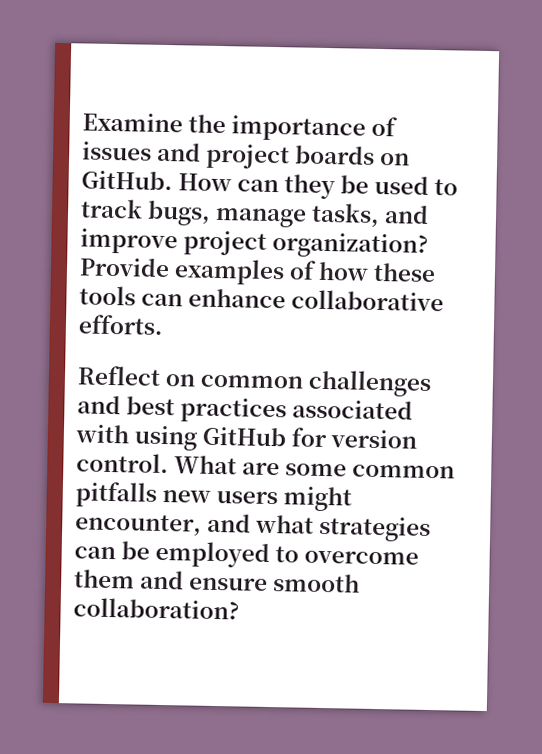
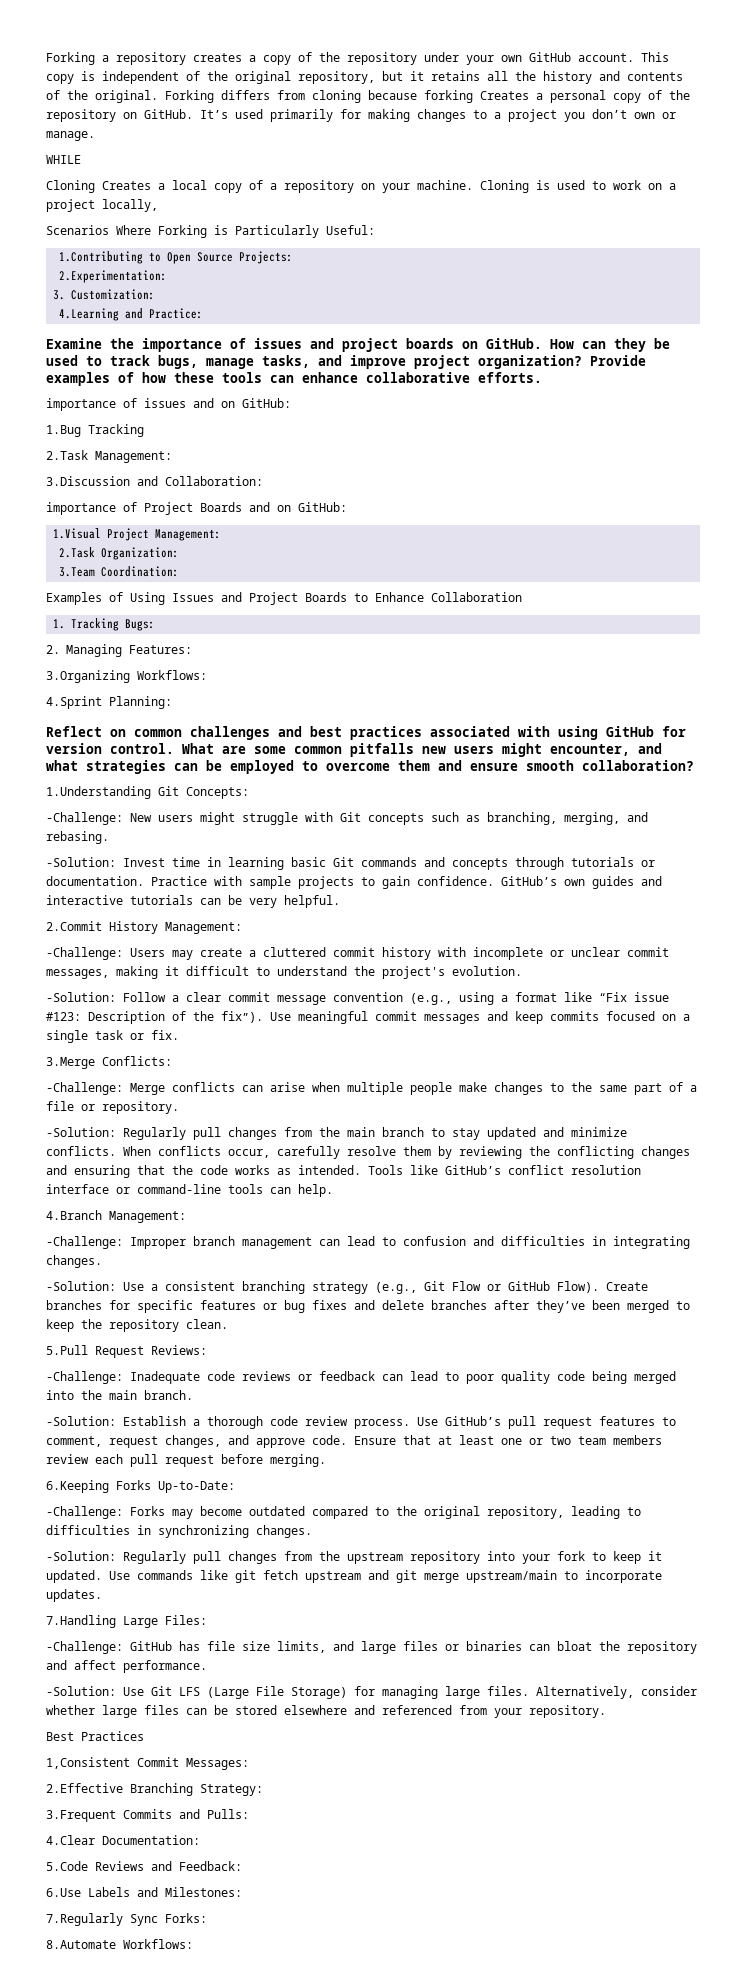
+ Forking a repository creates a copy of the repository under your own GitHub account. This copy is independent of the original repository, but it retains all the history and contents of the original. Forking differs from cloning because forking Creates a personal copy of the repository on GitHub. It’s used primarily for making changes to a project you don’t own or manage.
+ WHILE
+ Cloning Creates a local copy of a repository on your machine. Cloning is used to work on a project locally,
+ Scenarios Where Forking is Particularly Useful:
+ 1.Contributing to Open Source Projects:
+ 2.Experimentation:
+ 3. Customization:
+ 4.Learning and Practice:
+ importance of issues and on GitHub:
+ 1.Bug Tracking
+ 2.Task Management:
+ 3.Discussion and Collaboration:
+ importance of Project Boards and on GitHub:
+ 1.Visual Project Management:
+ 2.Task Organization:
+ 3.Team Coordination:
+ Examples of Using Issues and Project Boards to Enhance Collaboration
+ 1. Tracking Bugs:
+ 2. Managing Features:
+ 3.Organizing Workflows:
+ 4.Sprint Planning:
+ 1.Understanding Git Concepts:
+ -Challenge: New users might struggle with Git concepts such as branching, merging, and rebasing.
+ -Solution: Invest time in learning basic Git commands and concepts through tutorials or documentation. Practice with sample projects to gain confidence. GitHub’s own guides and interactive tutorials can be very helpful.
+ 2.Commit History Management:
+ -Challenge: Users may create a cluttered commit history with incomplete or unclear commit messages, making it difficult to understand the project's evolution.
+ -Solution: Follow a clear commit message convention (e.g., using a format like “Fix issue #123: Description of the fix”). Use meaningful commit messages and keep commits focused on a single task or fix.
+ 3.Merge Conflicts:
+ -Challenge: Merge conflicts can arise when multiple people make changes to the same part of a file or repository.
+ -Solution: Regularly pull changes from the main branch to stay updated and minimize conflicts. When conflicts occur, carefully resolve them by reviewing the conflicting changes and ensuring that the code works as intended. Tools like GitHub’s conflict resolution interface or command-line tools can help.
+ 4.Branch Management:
+ -Challenge: Improper branch management can lead to confusion and difficulties in integrating changes.
+ -Solution: Use a consistent branching strategy (e.g., Git Flow or GitHub Flow). Create branches for specific features or bug fixes and delete branches after they’ve been merged to keep the repository clean.
+ 5.Pull Request Reviews:
+ -Challenge: Inadequate code reviews or feedback can lead to poor quality code being merged into the main branch.
+ -Solution: Establish a thorough code review process. Use GitHub’s pull request features to comment, request changes, and approve code. Ensure that at least one or two team members review each pull request before merging.
+ 6.Keeping Forks Up-to-Date:
+ -Challenge: Forks may become outdated compared to the original repository, leading to difficulties in synchronizing changes.
+ -Solution: Regularly pull changes from the upstream repository into your fork to keep it updated. Use commands like git fetch upstream and git merge upstream/main to incorporate updates.
+ 7.Handling Large Files:
+ -Challenge: GitHub has file size limits, and large files or binaries can bloat the repository and affect performance.
+ -Solution: Use Git LFS (Large File Storage) for managing large files. Alternatively, consider whether large files can be stored elsewhere and referenced from your repository.
+ Best Practices
+ 1,Consistent Commit Messages:
+ 2.Effective Branching Strategy:
+ 3.Frequent Commits and Pulls:
+ 4.Clear Documentation:
+ 5.Code Reviews and Feedback:
+ 6.Use Labels and Milestones:
+ 7.Regularly Sync Forks:
+ 8.Automate Workflows:

